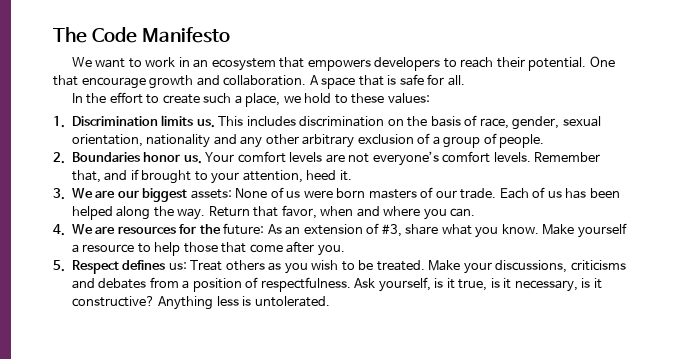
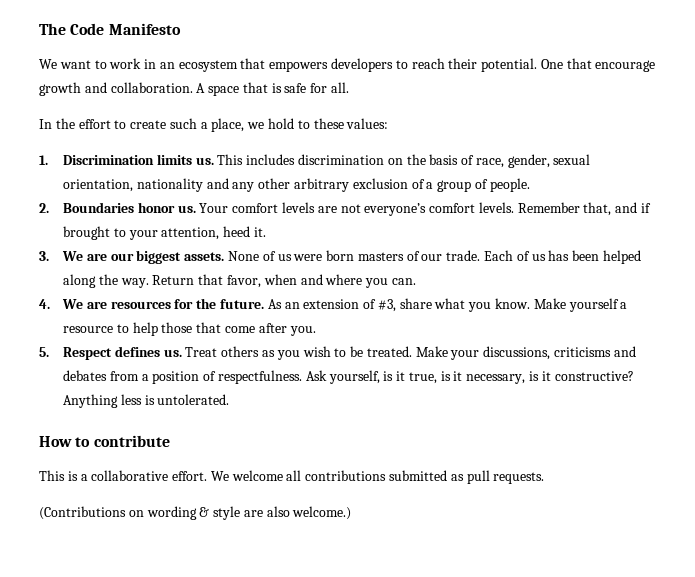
- 3. We are our biggest assets: None of us were born masters of our trade.
+ 3. We are our biggest assets. None of us were born masters of our trade.
- 4. We are resources for the future: As an extension of #3, share what you know.
+ 4. We are resources for the future. As an extension of #3, share what you know.
- 5. Respect defines us: Treat others as you wish to be treated.
+ 5. Respect defines us. Treat others as you wish to be treated.
+ How to contribute
+ This is a collaborative effort. We welcome all contributions submitted as pull requests.
+ (Contributions on wording & style are also welcome.)

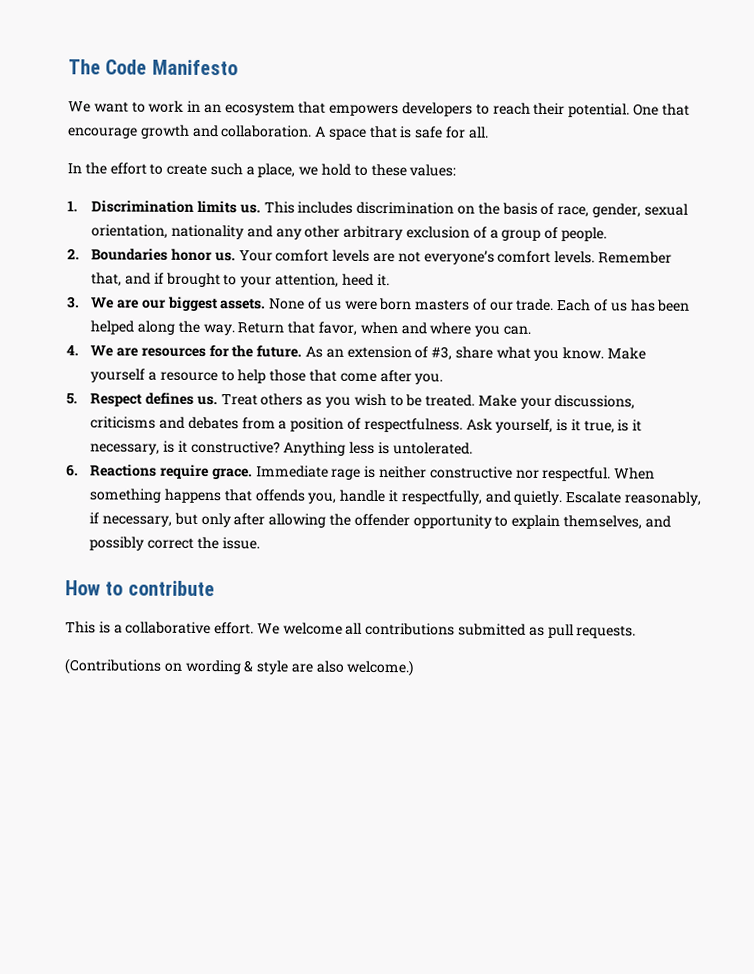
+ 6. Reactions require grace. Immediate rage is neither constructive nor respectful. When something happens that offends you, handle it respectfully, and quietly. Escalate reasonably, if necessary, but only after allowing the offender opportunity to explain themselves, and possibly correct the issue.

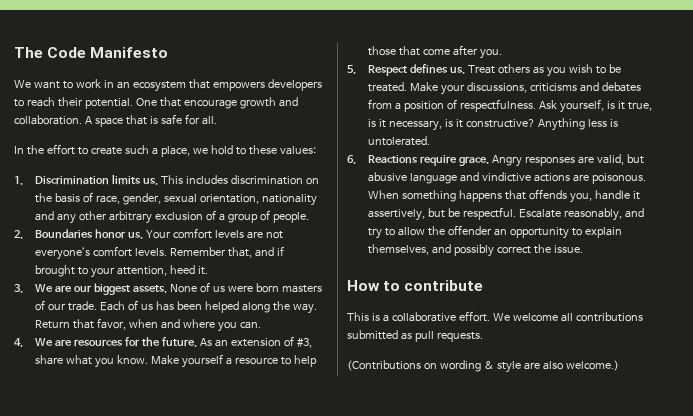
- Immediate rage is neither constructive nor respectful.
+ Angry responses are valid, but abusive language and vindictive actions are poisonous.
- When something happens that offends you, handle it respectfully, and quietly. Escalate reasonably, if necessary, but only after allowing the offender opportunity to explain themselves, and possibly correct the issue.
+ When something happens that offends you, handle it assertively, but be respectful. Escalate reasonably, and try to allow the offender an opportunity to explain themselves, and possibly correct the issue.

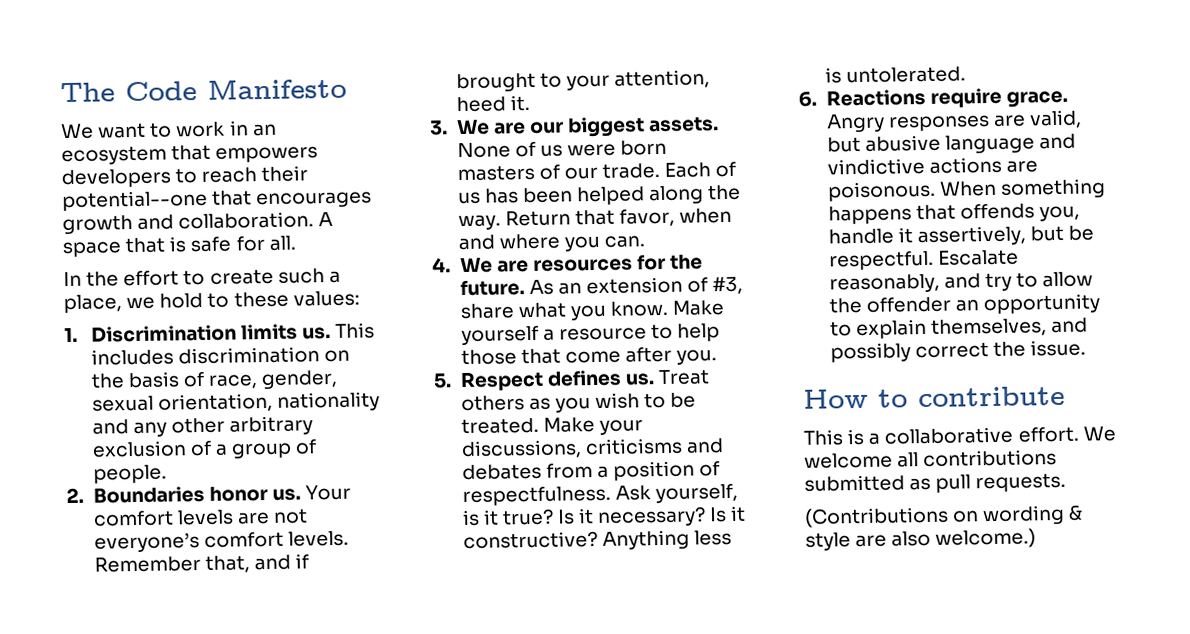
- We want to work in an ecosystem that empowers developers to reach their potential. One that encourage growth and collaboration.
+ We want to work in an ecosystem that empowers developers to reach their potential--one that encourages growth and collaboration.
- Ask yourself, is it true, is it necessary, is it constructive?
+ Ask yourself, is it true? Is it necessary? Is it constructive?

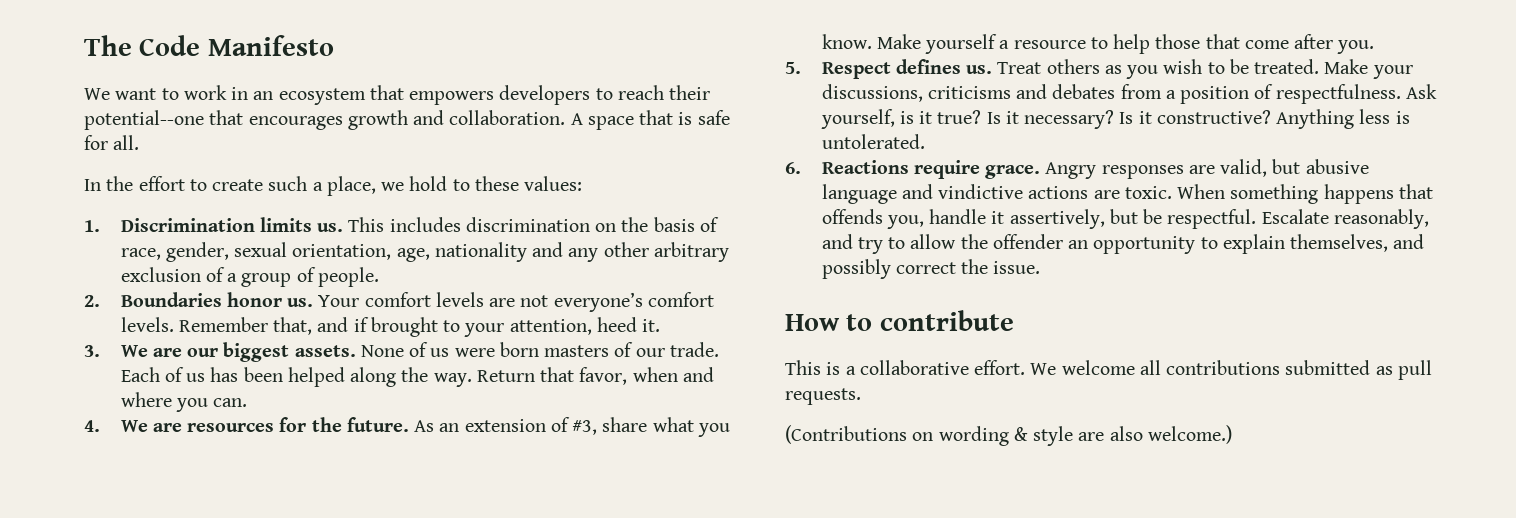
- This includes discrimination on the basis of race, gender, sexual orientation, nationality and any other arbitrary exclusion of a group of people.
+ This includes discrimination on the basis of race, gender, sexual orientation, age, nationality and any other arbitrary exclusion of a group of people.
- Angry responses are valid, but abusive language and vindictive actions are poisonous.
+ Angry responses are valid, but abusive language and vindictive actions are toxic.

